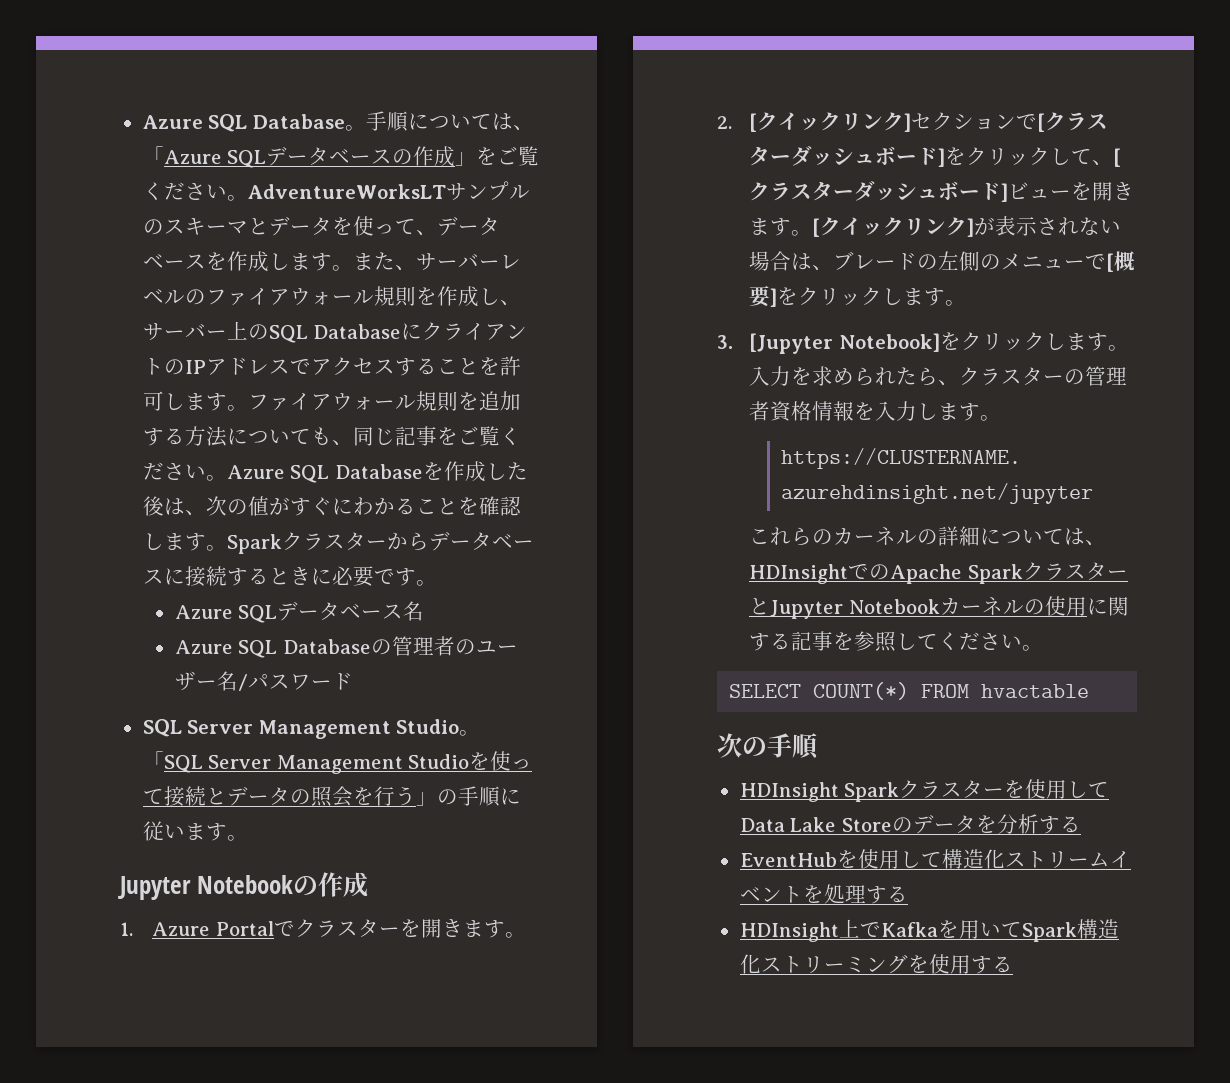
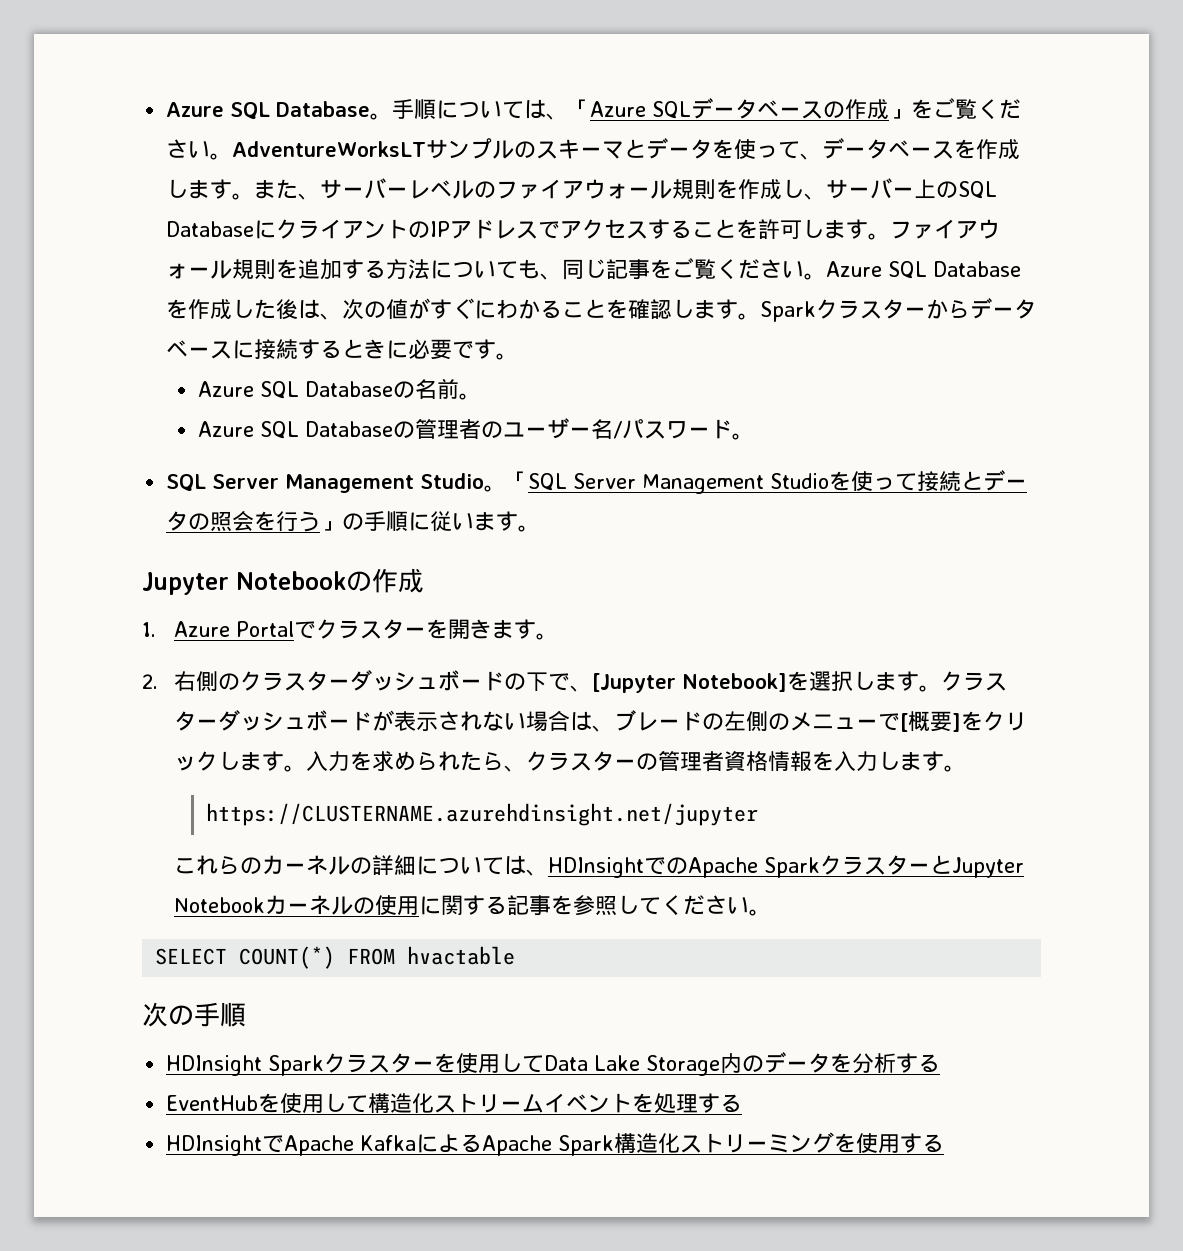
- Azure SQLデータベース名
+ Azure SQL Databaseの名前。
- Azure SQL Databaseの管理者のユーザー名/パスワード
+ Azure SQL Databaseの管理者のユーザー名/パスワード。
- 2. [クイックリンク]セクションで[クラスターダッシュボード]をクリックして、[クラスターダッシュボード]ビューを開きます。[クイックリンク]が表示されない場合は、ブレードの左側のメニューで[概要]をクリックします。
- 3. [Jupyter Notebook]をクリックします。
+ 2.右側のクラスターダッシュボードの下で、[Jupyter Notebook]を選択します。クラスターダッシュボードが表示されない場合は、ブレードの左側のメニューで[概要]をクリックします。
- HDInsight Sparkクラスターを使用してData Lake Storeのデータを分析する
+ HDInsight Sparkクラスターを使用してData Lake Storage内のデータを分析する
- HDInsight上でKafkaを用いてSpark構造化ストリーミングを使用する
+ HDInsightでApache KafkaによるApache Spark構造化ストリーミングを使用する

